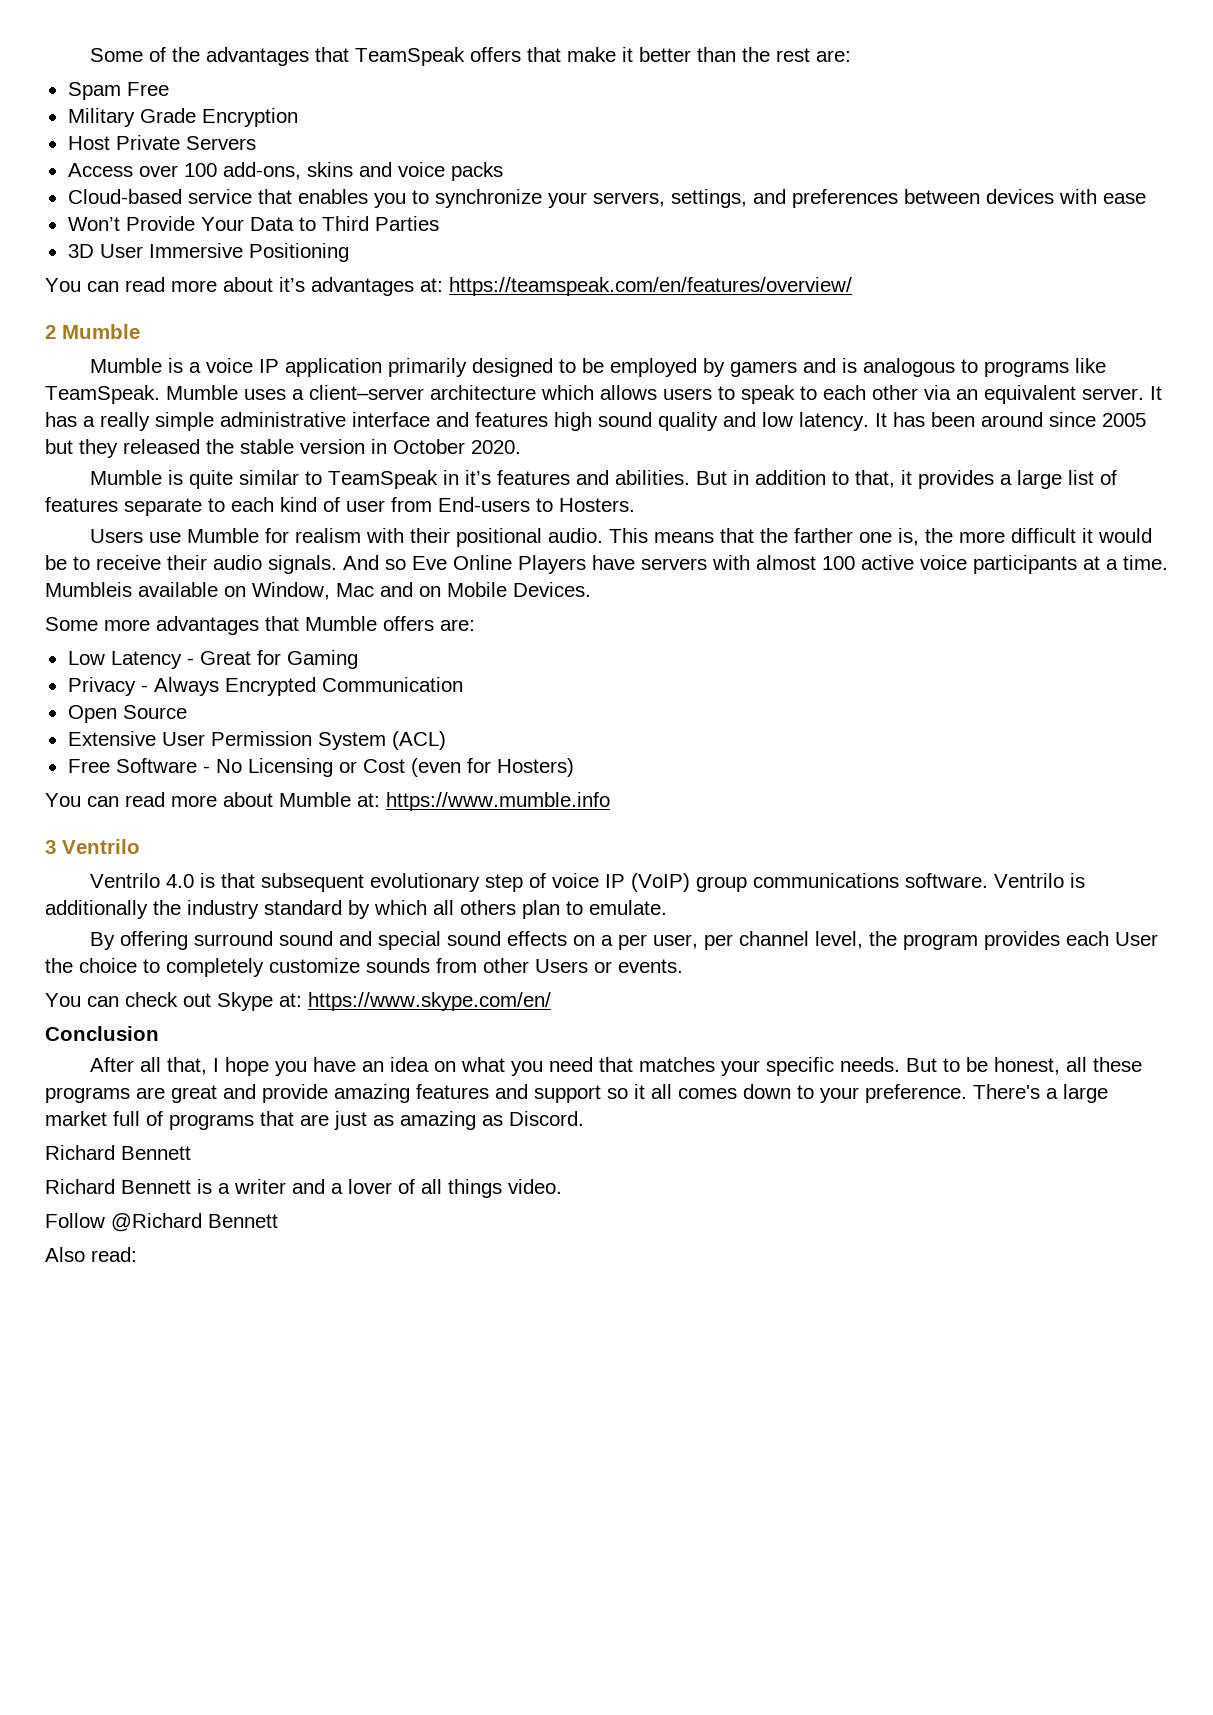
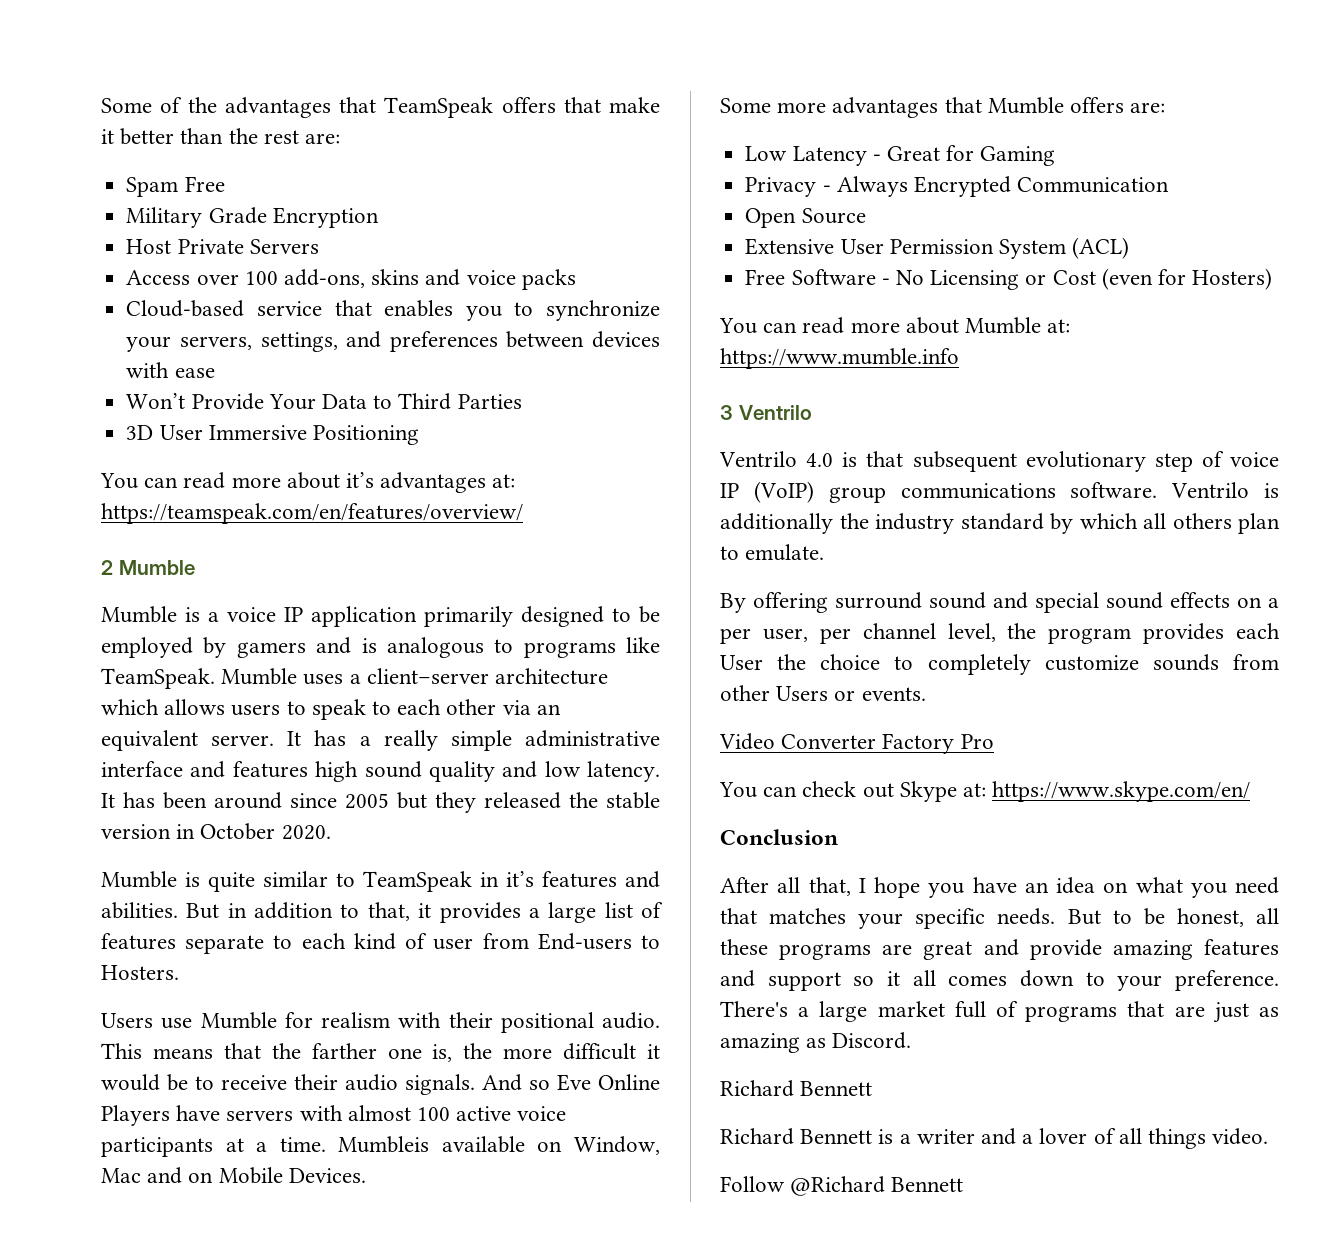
+ Video Converter Factory Pro
- Also read:

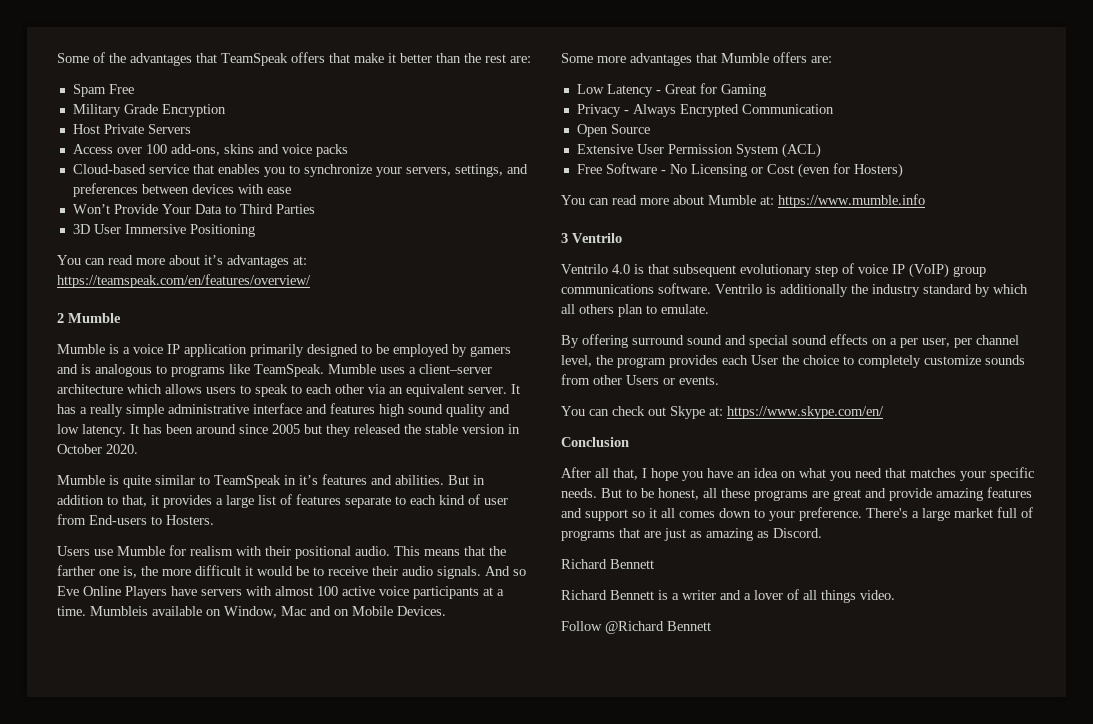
- Video Converter Factory Pro

